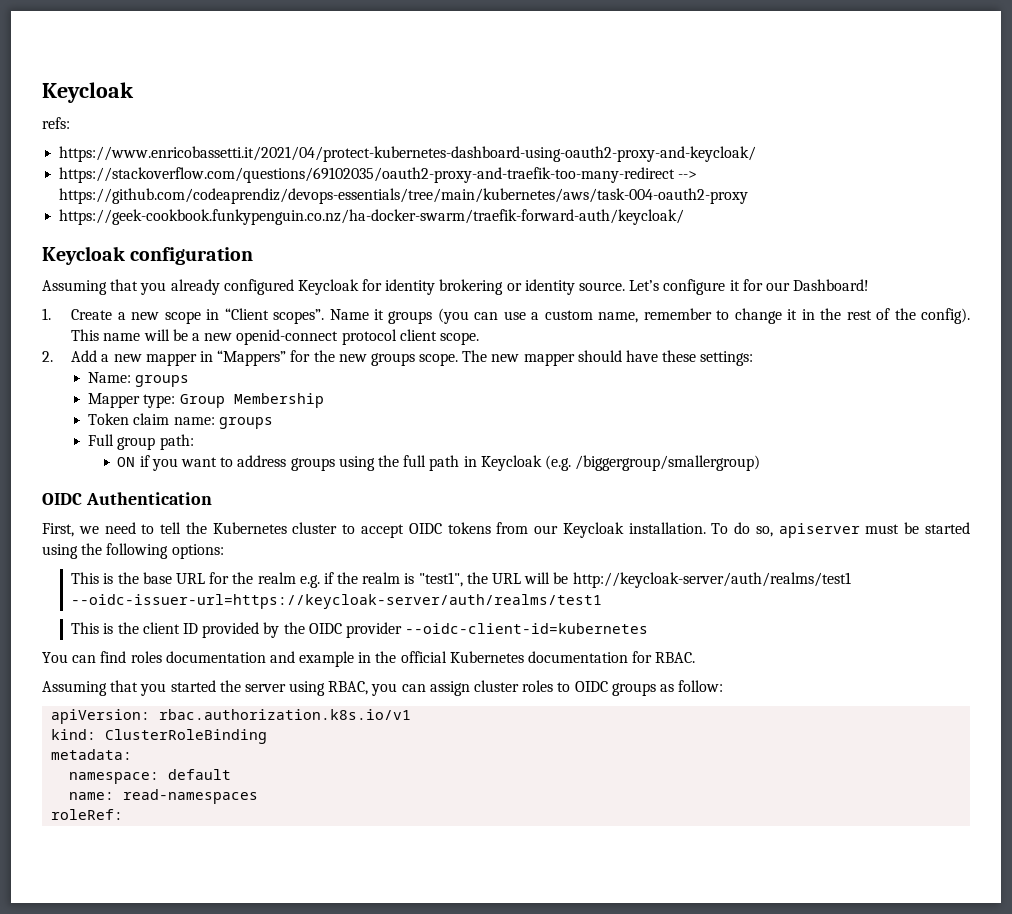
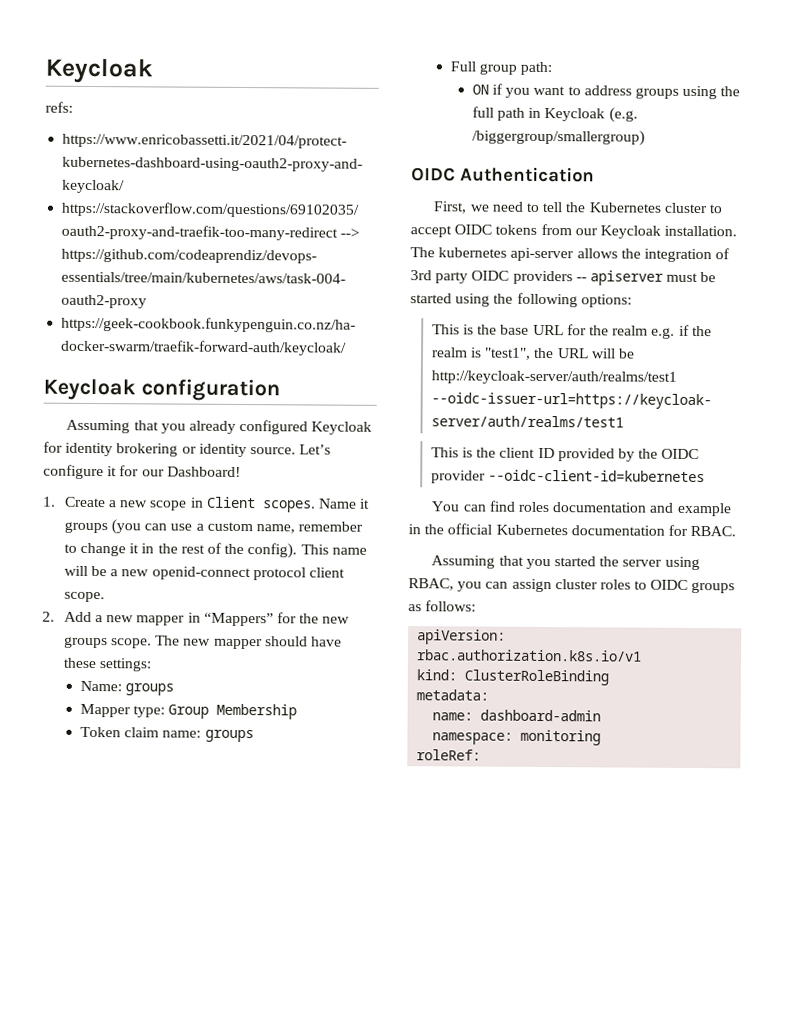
- 1. Create a new scope in “Client scopes”.
+ 1. Create a new scope in Client scopes.
- To do so, apiserver must be started using the following options:
+ The kubernetes api-server allows the integration of 3rd party OIDC providers -- apiserver must be started using the following options:
- Assuming that you started the server using RBAC, you can assign cluster roles to OIDC groups as follow:
+ Assuming that you started the server using RBAC, you can assign cluster roles to OIDC groups as follows:
+ name: dashboard-admin
- namespace: default
- name: read-namespaces
+ namespace: monitoring

